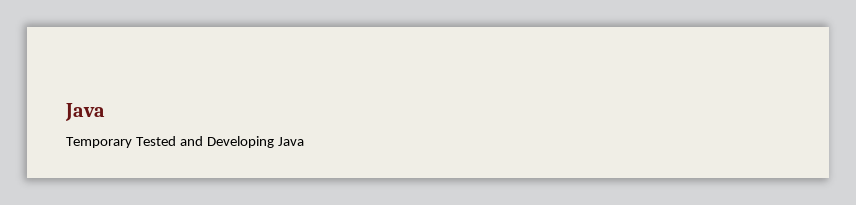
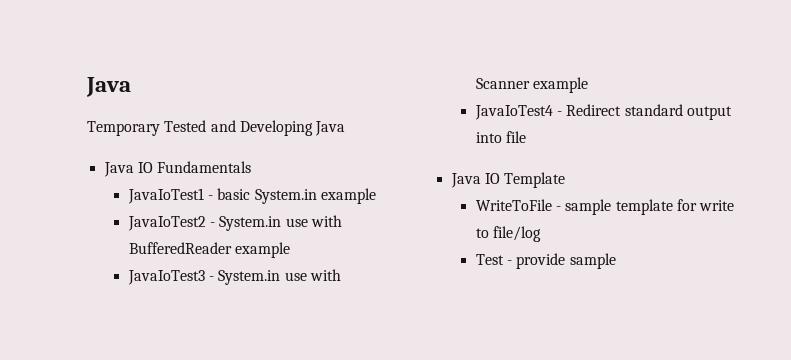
+ Java IO Fundamentals
+ JavaIoTest1 - basic System.in example
+ JavaIoTest2 - System.in use with BufferedReader example
+ JavaIoTest3 - System.in use with Scanner example
+ JavaIoTest4 - Redirect standard output into file
+ Java IO Template
+ WriteToFile - sample template for write to file/log
+ Test - provide sample

